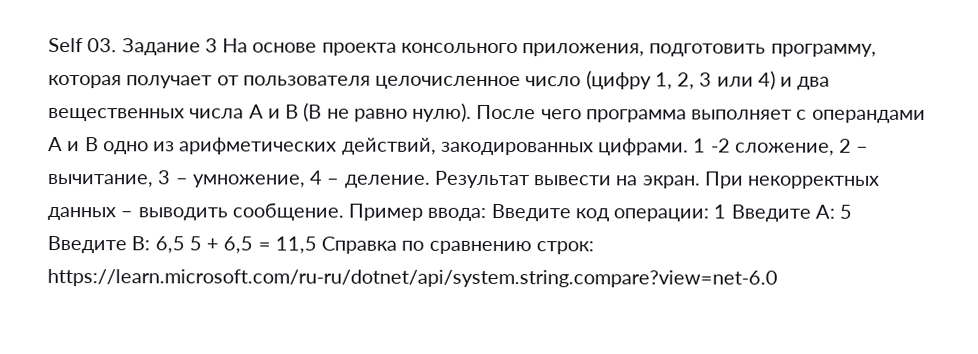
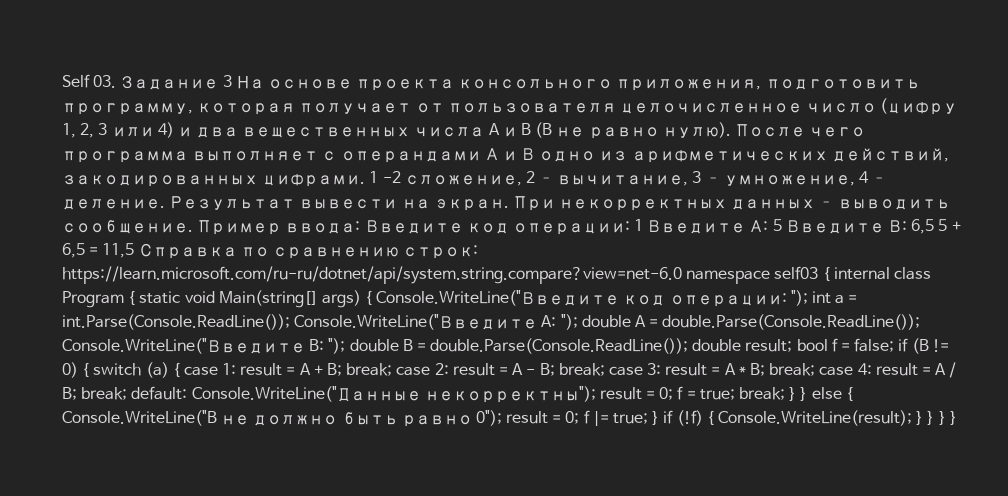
- Пример ввода: Введите код операции: 1 Введите А: 5 Введите В: 6,5 5 + 6,5 = 11,5 Справка по сравнению строк: https://learn.microsoft.com/ru-ru/dotnet/api/system.string.compare?view=net-6.0
+ Пример ввода: Введите код операции: 1 Введите А: 5 Введите В: 6,5 5 + 6,5 = 11,5 Справка по сравнению строк: https://learn.microsoft.com/ru-ru/dotnet/api/system.string.compare?view=net-6.0 namespace self03 { internal class Program { static void Main(string[] args) { Console.WriteLine("Введите код операции: "); int a = int.Parse(Console.ReadLine()); Console.WriteLine("Введите A: "); double A = double.Parse(Console.ReadLine()); Console.WriteLine("Введите B: "); double B = double.Parse(Console.ReadLine()); double result; bool f = false; if (B != 0) { switch (a) { case 1: result = A + B; break; case 2: result = A - B; break; case 3: result = A * B; break; case 4: result = A / B; break; default: Console.WriteLine("Данные некорректны"); result = 0; f = true; break; } } else { Console.WriteLine("B не должно быть равно 0"); result = 0; f |= true; } if (!f) { Console.WriteLine(result); } } } }

